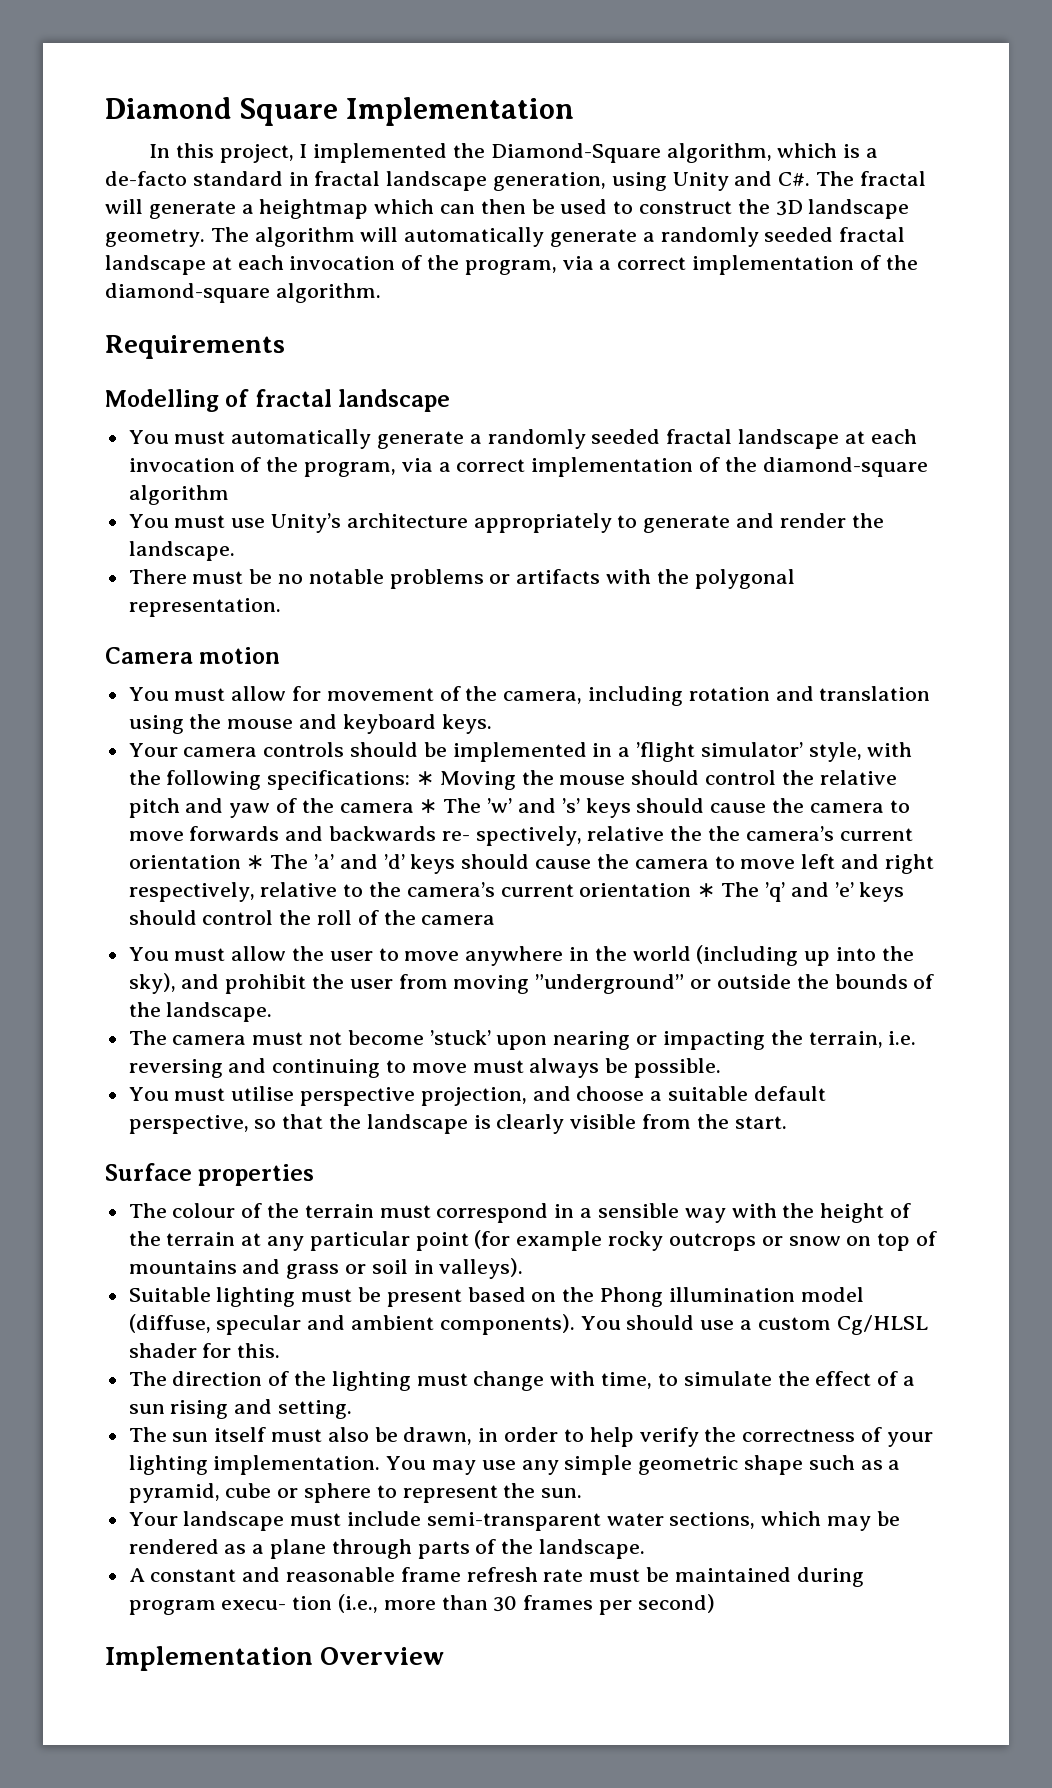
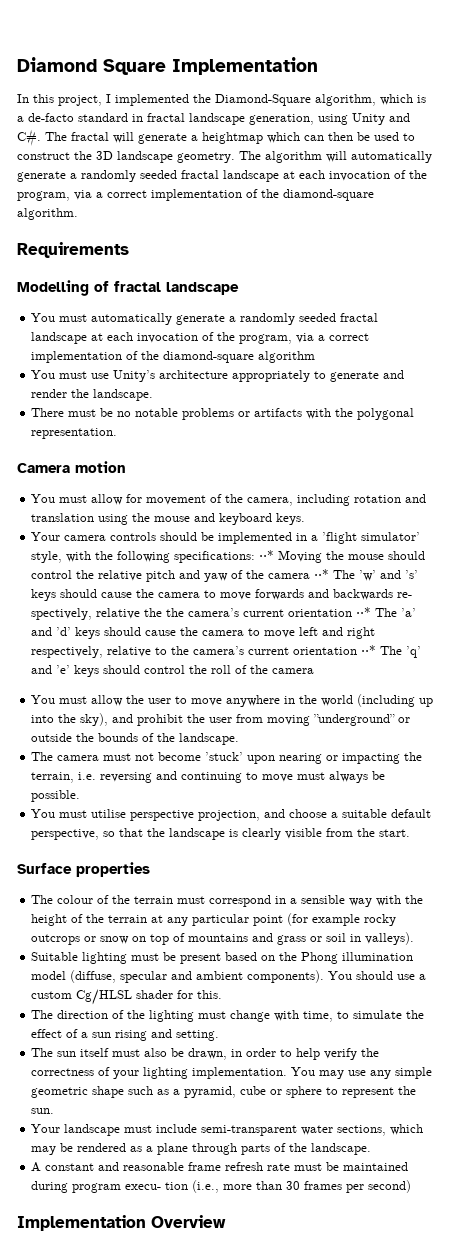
- ∗ Moving the mouse should control the relative pitch and yaw of the camera ∗ The ’w’ and ’s’ keys should cause the camera to move forwards and backwards re- spectively, relative the the camera’s current orientation ∗ The ’a’ and ’d’ keys should cause the camera to move left and right respectively, relative to the camera’s current orientation ∗ The ’q’ and ’e’ keys should control the roll of the camera
+ ⋅⋅* Moving the mouse should control the relative pitch and yaw of the camera ⋅⋅* The ’w’ and ’s’ keys should cause the camera to move forwards and backwards re- spectively, relative the the camera’s current orientation ⋅⋅* The ’a’ and ’d’ keys should cause the camera to move left and right respectively, relative to the camera’s current orientation ⋅⋅* The ’q’ and ’e’ keys should control the roll of the camera

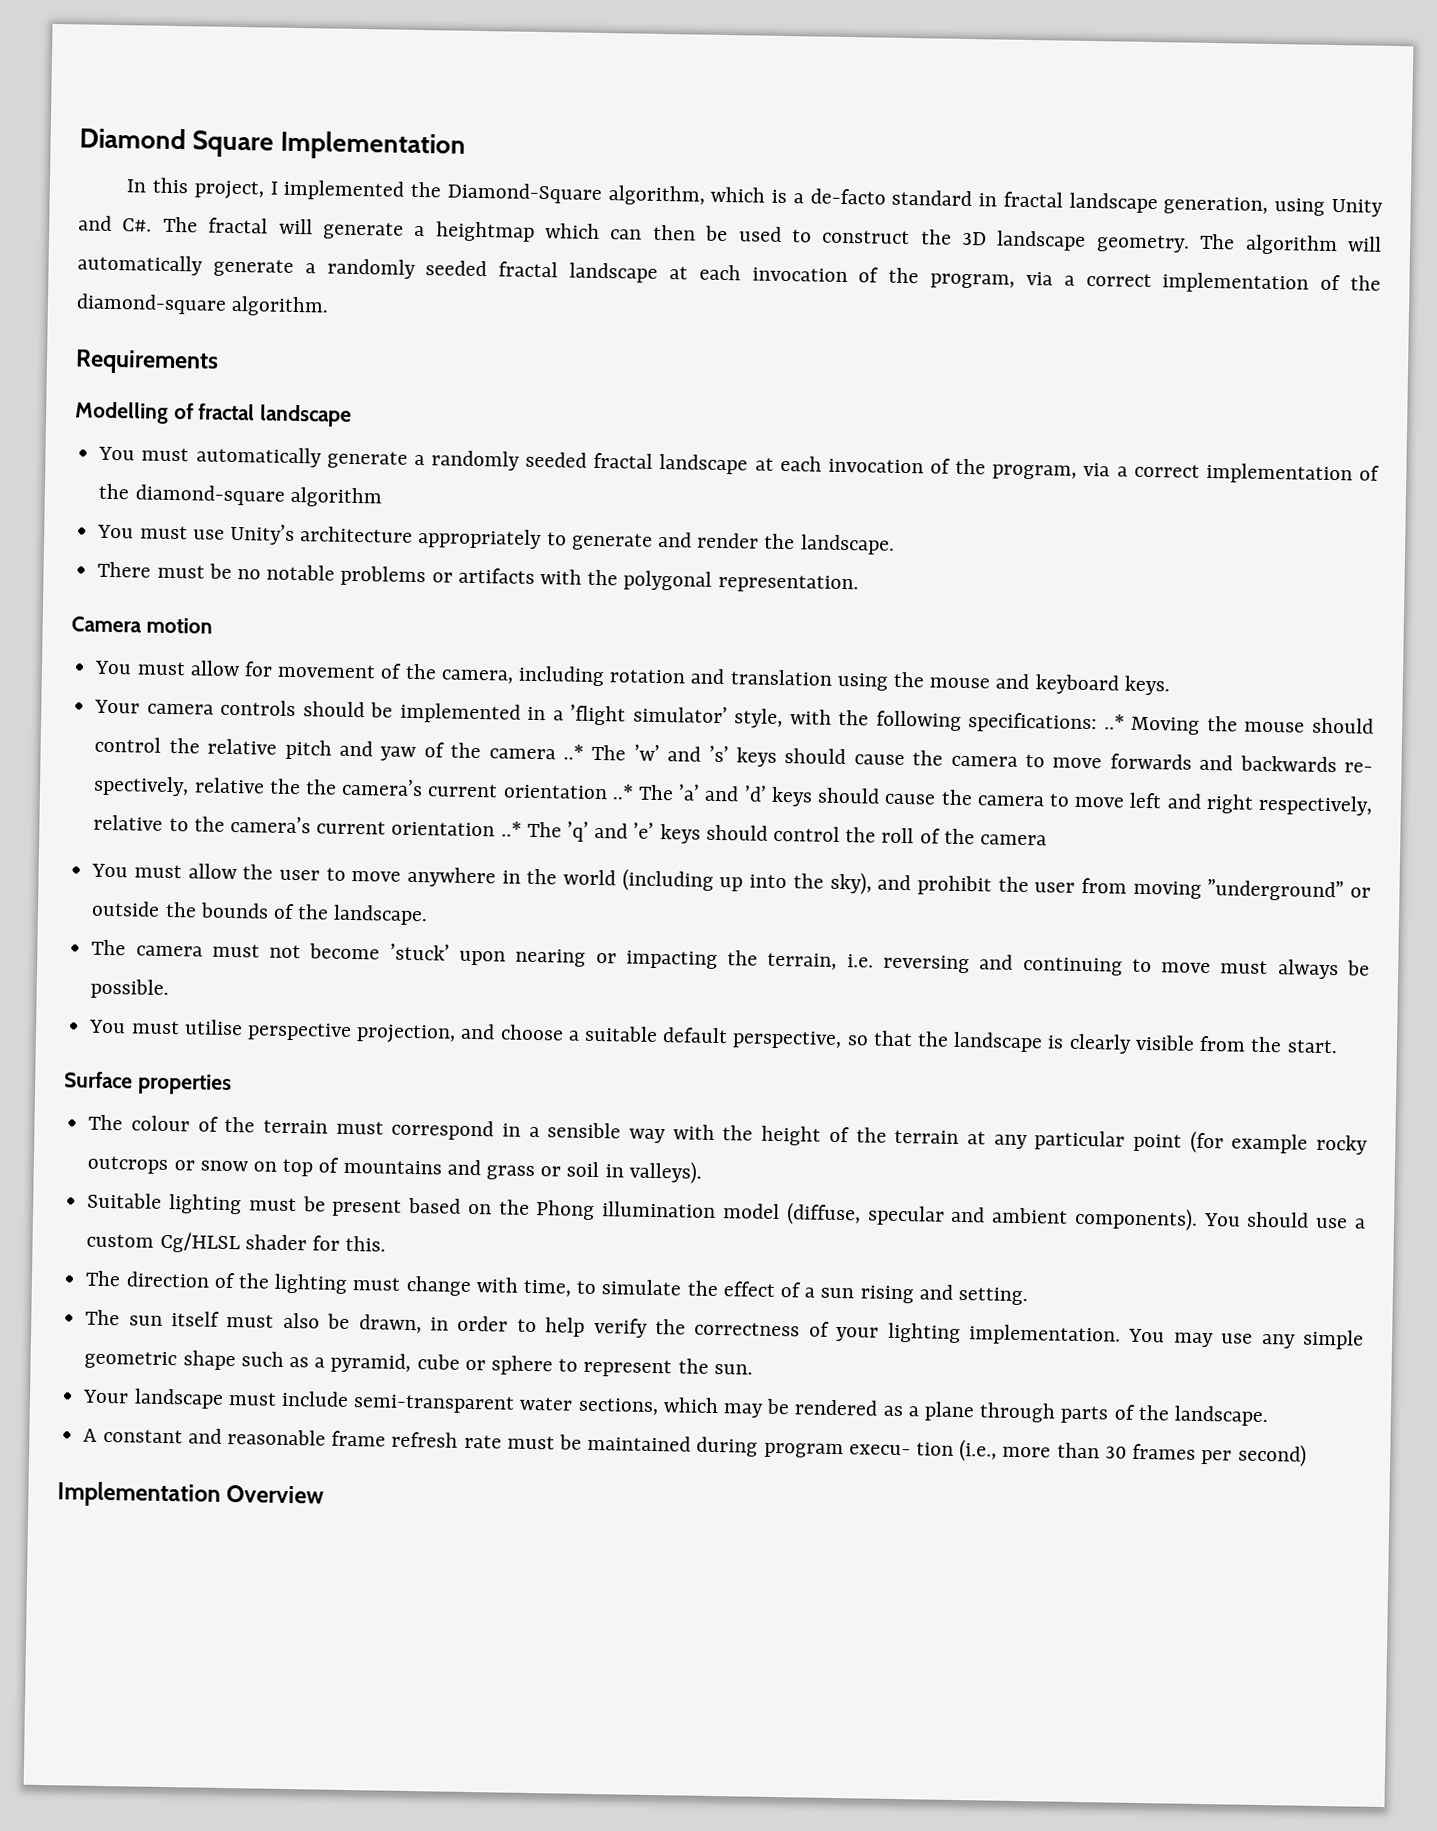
- ⋅⋅* Moving the mouse should control the relative pitch and yaw of the camera ⋅⋅* The ’w’ and ’s’ keys should cause the camera to move forwards and backwards re- spectively, relative the the camera’s current orientation ⋅⋅* The ’a’ and ’d’ keys should cause the camera to move left and right respectively, relative to the camera’s current orientation ⋅⋅* The ’q’ and ’e’ keys should control the roll of the camera
+ ..* Moving the mouse should control the relative pitch and yaw of the camera ..* The ’w’ and ’s’ keys should cause the camera to move forwards and backwards re- spectively, relative the the camera’s current orientation ..* The ’a’ and ’d’ keys should cause the camera to move left and right respectively, relative to the camera’s current orientation ..* The ’q’ and ’e’ keys should control the roll of the camera

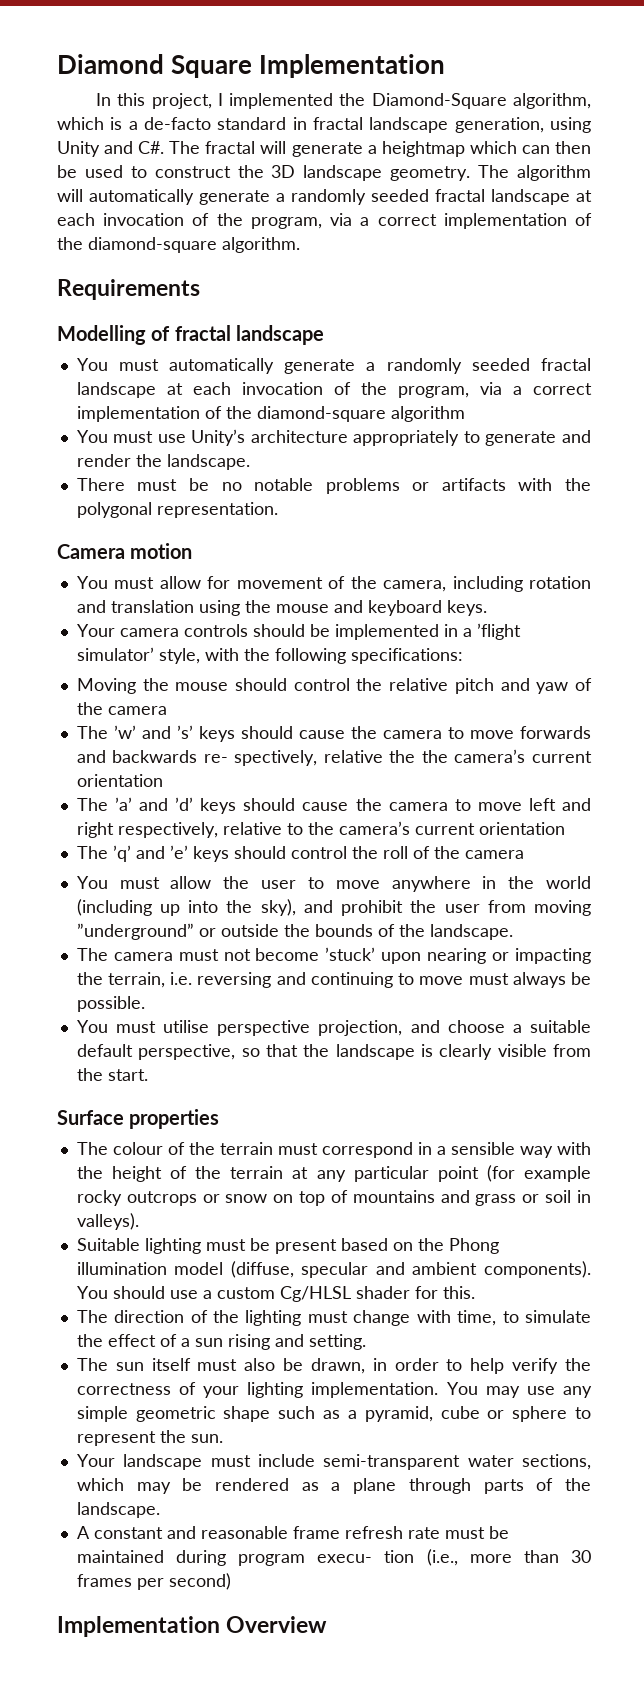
- Your camera controls should be implemented in a ’flight simulator’ style, with the following specifications: ..* Moving the mouse should control the relative pitch and yaw of the camera ..* The ’w’ and ’s’ keys should cause the camera to move forwards and backwards re- spectively, relative the the camera’s current orientation ..* The ’a’ and ’d’ keys should cause the camera to move left and right respectively, relative to the camera’s current orientation ..* The ’q’ and ’e’ keys should control the roll of the camera
+ Your camera controls should be implemented in a ’flight simulator’ style, with the following specifications:
+ Moving the mouse should control the relative pitch and yaw of the camera
+ The ’w’ and ’s’ keys should cause the camera to move forwards and backwards re- spectively, relative the the camera’s current orientation
+ The ’a’ and ’d’ keys should cause the camera to move left and right respectively, relative to the camera’s current orientation
+ The ’q’ and ’e’ keys should control the roll of the camera

